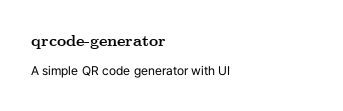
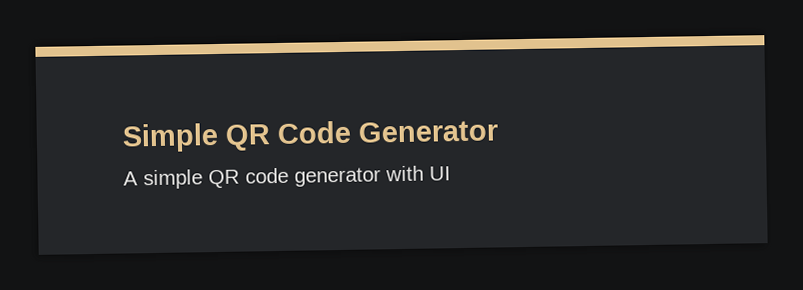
- qrcode-generator
+ Simple QR Code Generator

